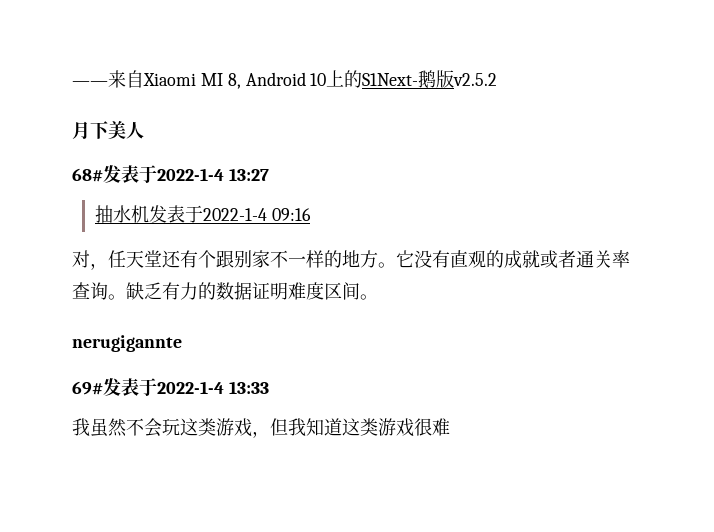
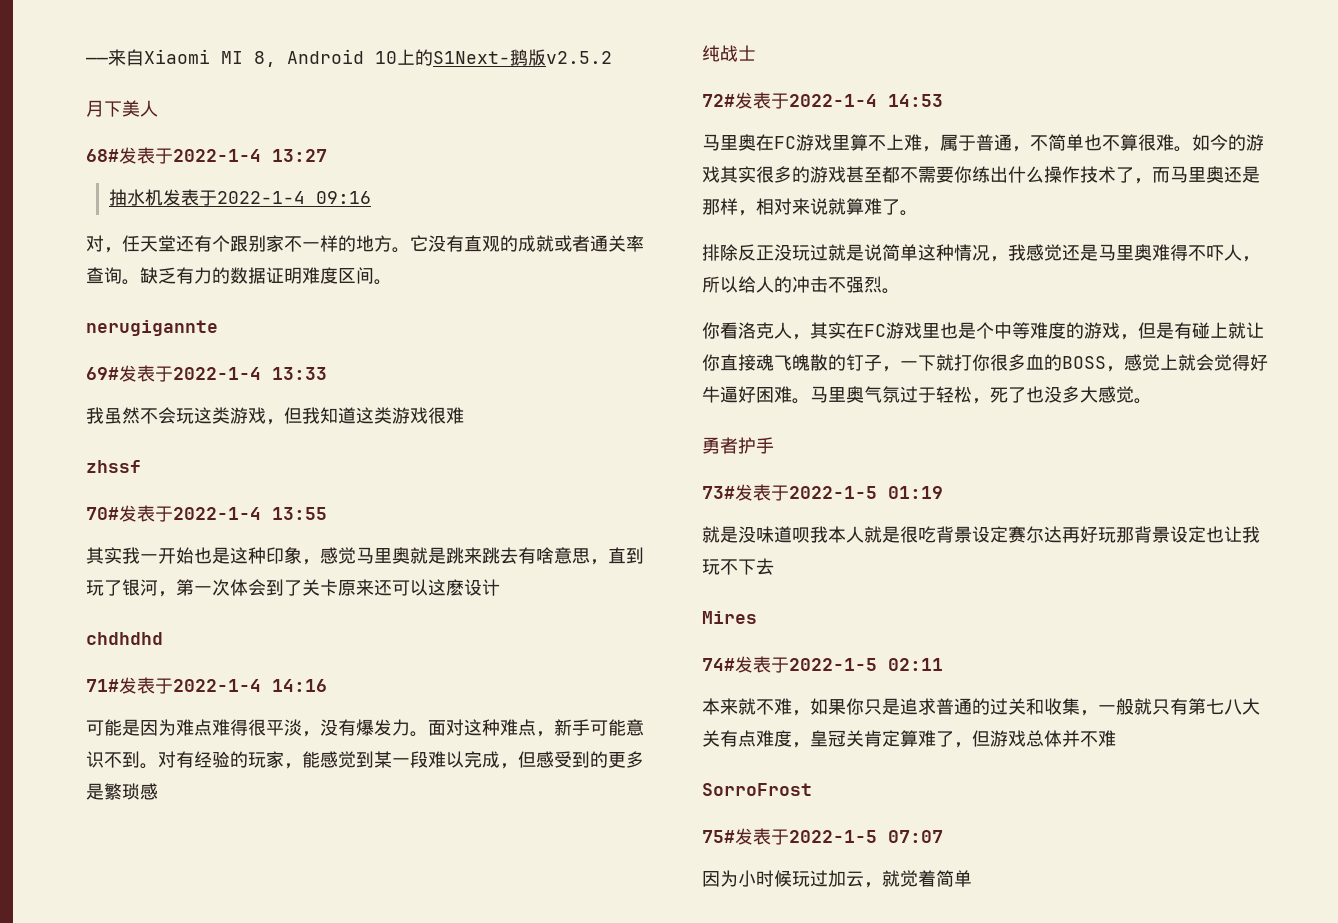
+ zhssf
+ 70#发表于2022-1-4 13:55
+ 其实我一开始也是这种印象，感觉马里奥就是跳来跳去有啥意思，直到玩了银河，第一次体会到了关卡原来还可以这麽设计
+ chdhdhd
+ 71#发表于2022-1-4 14:16
+ 可能是因为难点难得很平淡，没有爆发力。面对这种难点，新手可能意识不到。对有经验的玩家，能感觉到某一段难以完成，但感受到的更多是繁琐感
+ 纯战士
+ 72#发表于2022-1-4 14:53
+ 马里奥在FC游戏里算不上难，属于普通，不简单也不算很难。如今的游戏其实很多的游戏甚至都不需要你练出什么操作技术了，而马里奥还是那样，相对来说就算难了。
+ 排除反正没玩过就是说简单这种情况，我感觉还是马里奥难得不吓人，所以给人的冲击不强烈。
+ 你看洛克人，其实在FC游戏里也是个中等难度的游戏，但是有碰上就让你直接魂飞魄散的钉子，一下就打你很多血的BOSS，感觉上就会觉得好牛逼好困难。马里奥气氛过于轻松，死了也没多大感觉。
+ 勇者护手
+ 73#发表于2022-1-5 01:19
+ 就是没味道呗我本人就是很吃背景设定赛尔达再好玩那背景设定也让我玩不下去
+ Mires
+ 74#发表于2022-1-5 02:11
+ 本来就不难，如果你只是追求普通的过关和收集，一般就只有第七八大关有点难度，皇冠关肯定算难了，但游戏总体并不难
+ SorroFrost
+ 75#发表于2022-1-5 07:07
+ 因为小时候玩过加云，就觉着简单

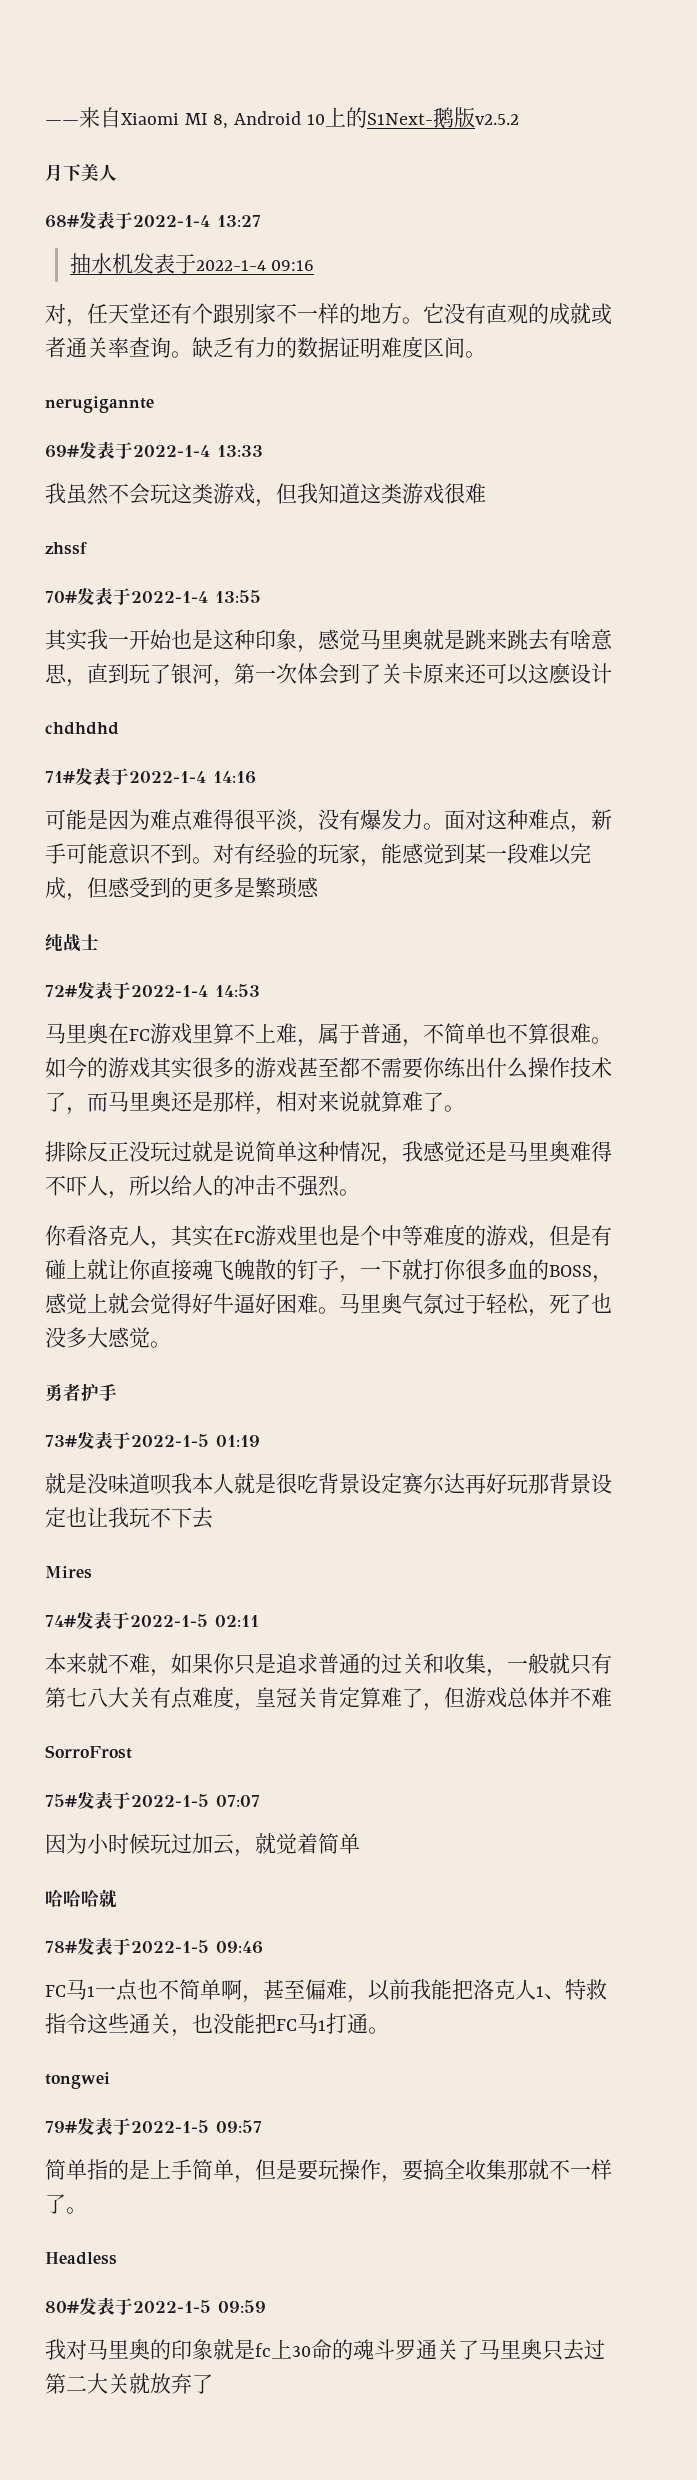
+ 哈哈哈就
+ 78#发表于2022-1-5 09:46
+ FC马1一点也不简单啊，甚至偏难，以前我能把洛克人1、特救指令这些通关，也没能把FC马1打通。
+ tongwei
+ 79#发表于2022-1-5 09:57
+ 简单指的是上手简单，但是要玩操作，要搞全收集那就不一样了。
+ Headless
+ 80#发表于2022-1-5 09:59
+ 我对马里奥的印象就是fc上30命的魂斗罗通关了马里奥只去过第二大关就放弃了

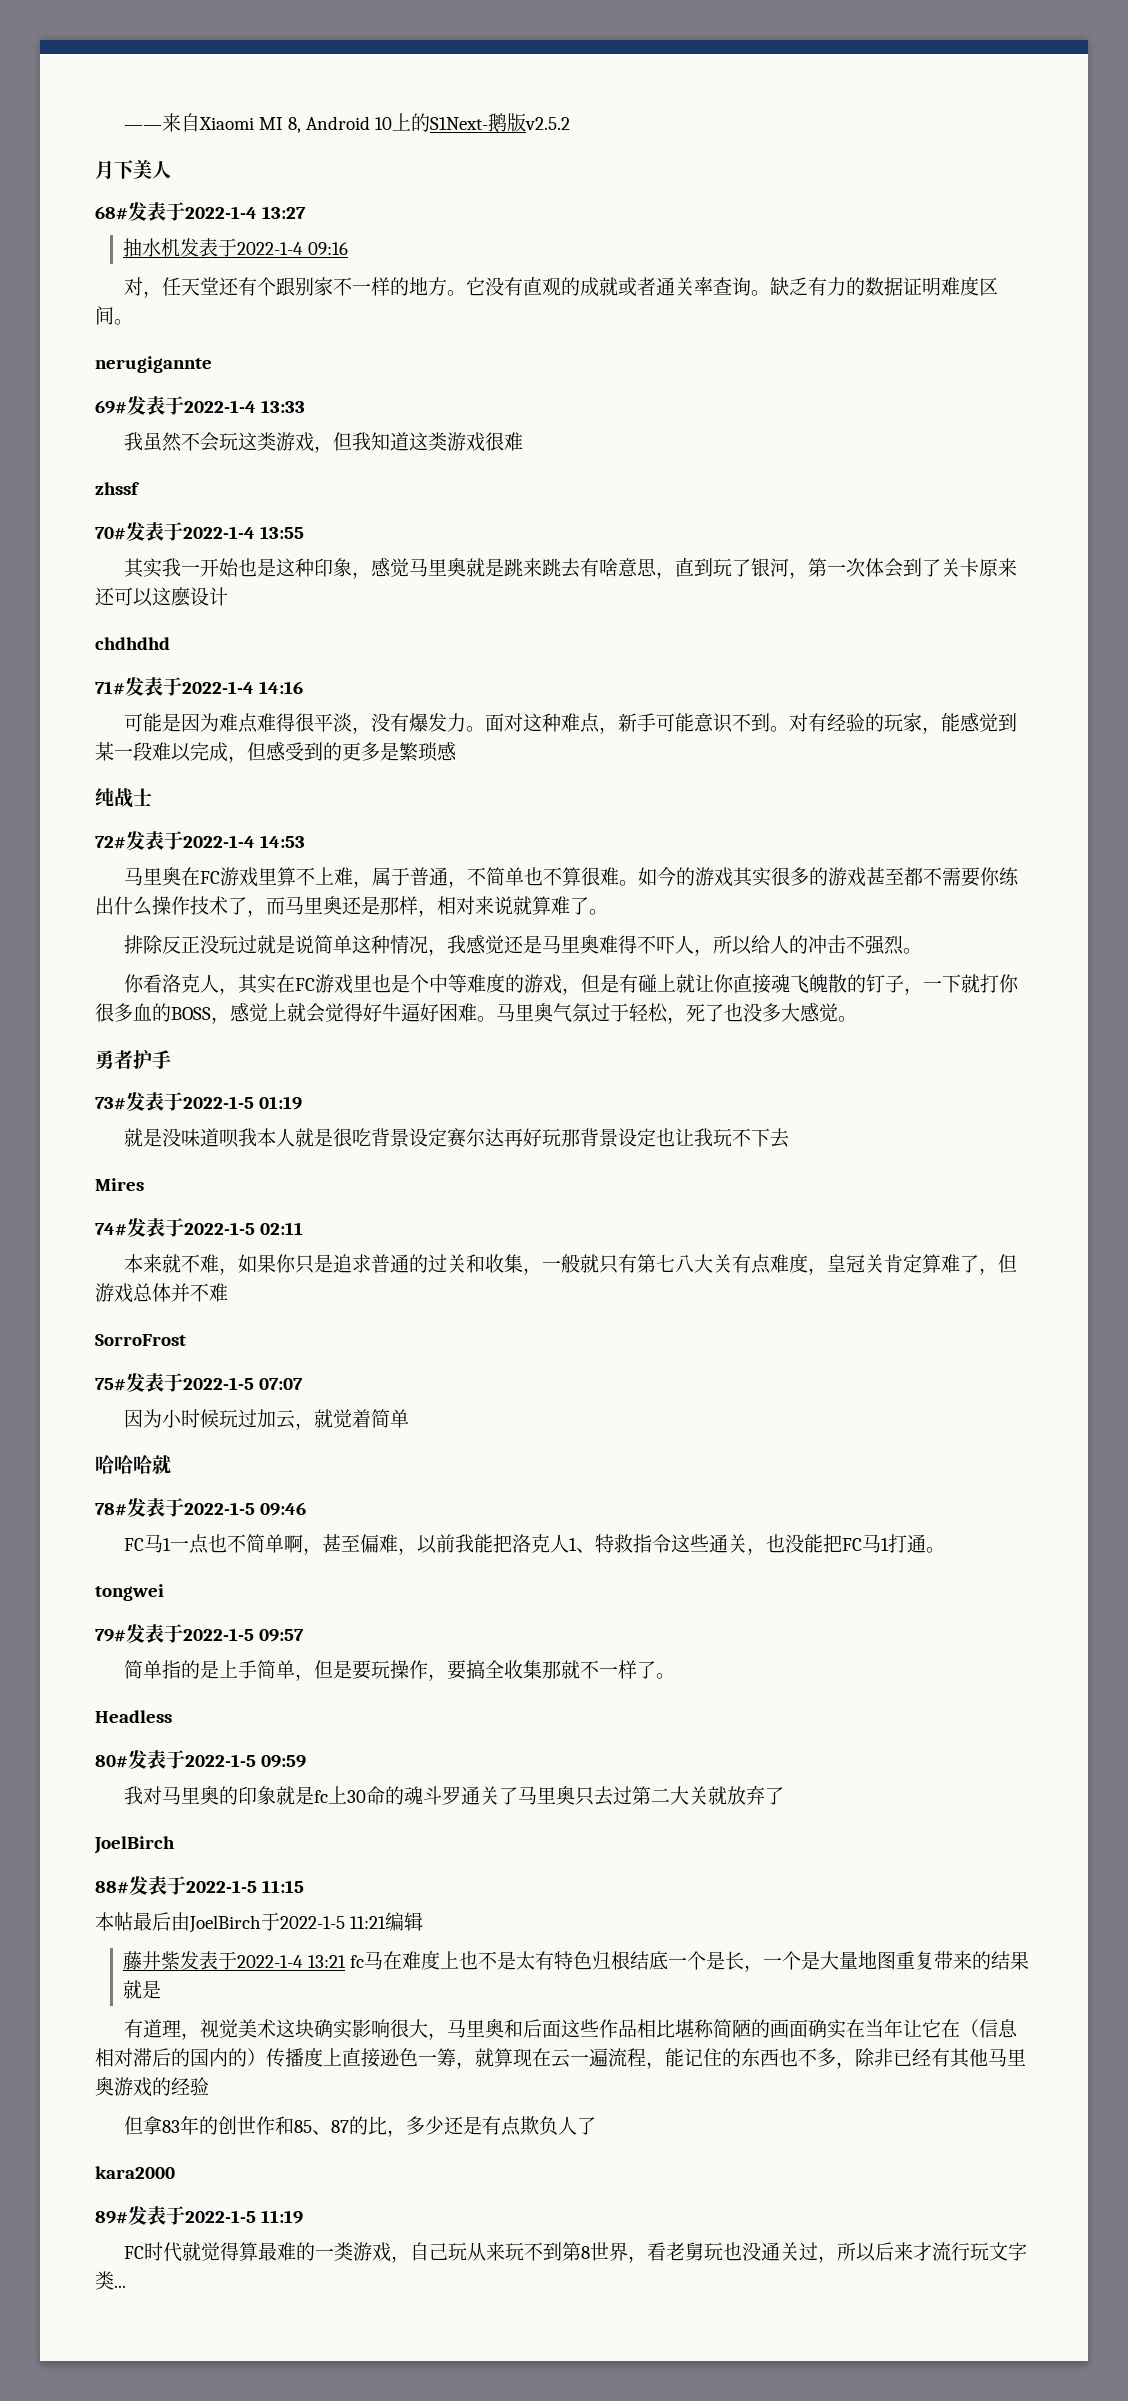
  我对马里奥的印象就是fc上30命的魂斗罗通关了马里奥只去过第二大关就放弃了
+ JoelBirch
+ 88#发表于2022-1-5 11:15
+ 本帖最后由JoelBirch于2022-1-5 11:21编辑
+ 藤井紫发表于2022-1-4 13:21 fc马在难度上也不是太有特色归根结底一个是长，一个是大量地图重复带来的结果就是
+ 有道理，视觉美术这块确实影响很大，马里奥和后面这些作品相比堪称简陋的画面确实在当年让它在（信息相对滞后的国内的）传播度上直接逊色一筹，就算现在云一遍流程，能记住的东西也不多，除非已经有其他马里奥游戏的经验
+ 但拿83年的创世作和85、87的比，多少还是有点欺负人了
+ kara2000
+ 89#发表于2022-1-5 11:19
+ FC时代就觉得算最难的一类游戏，自己玩从来玩不到第8世界，看老舅玩也没通关过，所以后来才流行玩文字类...

